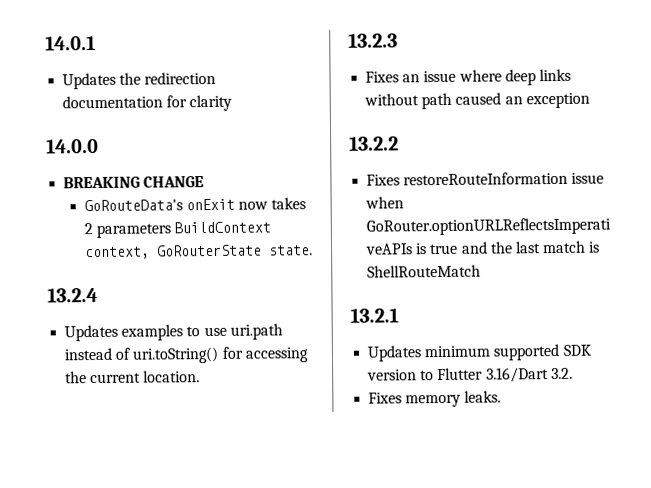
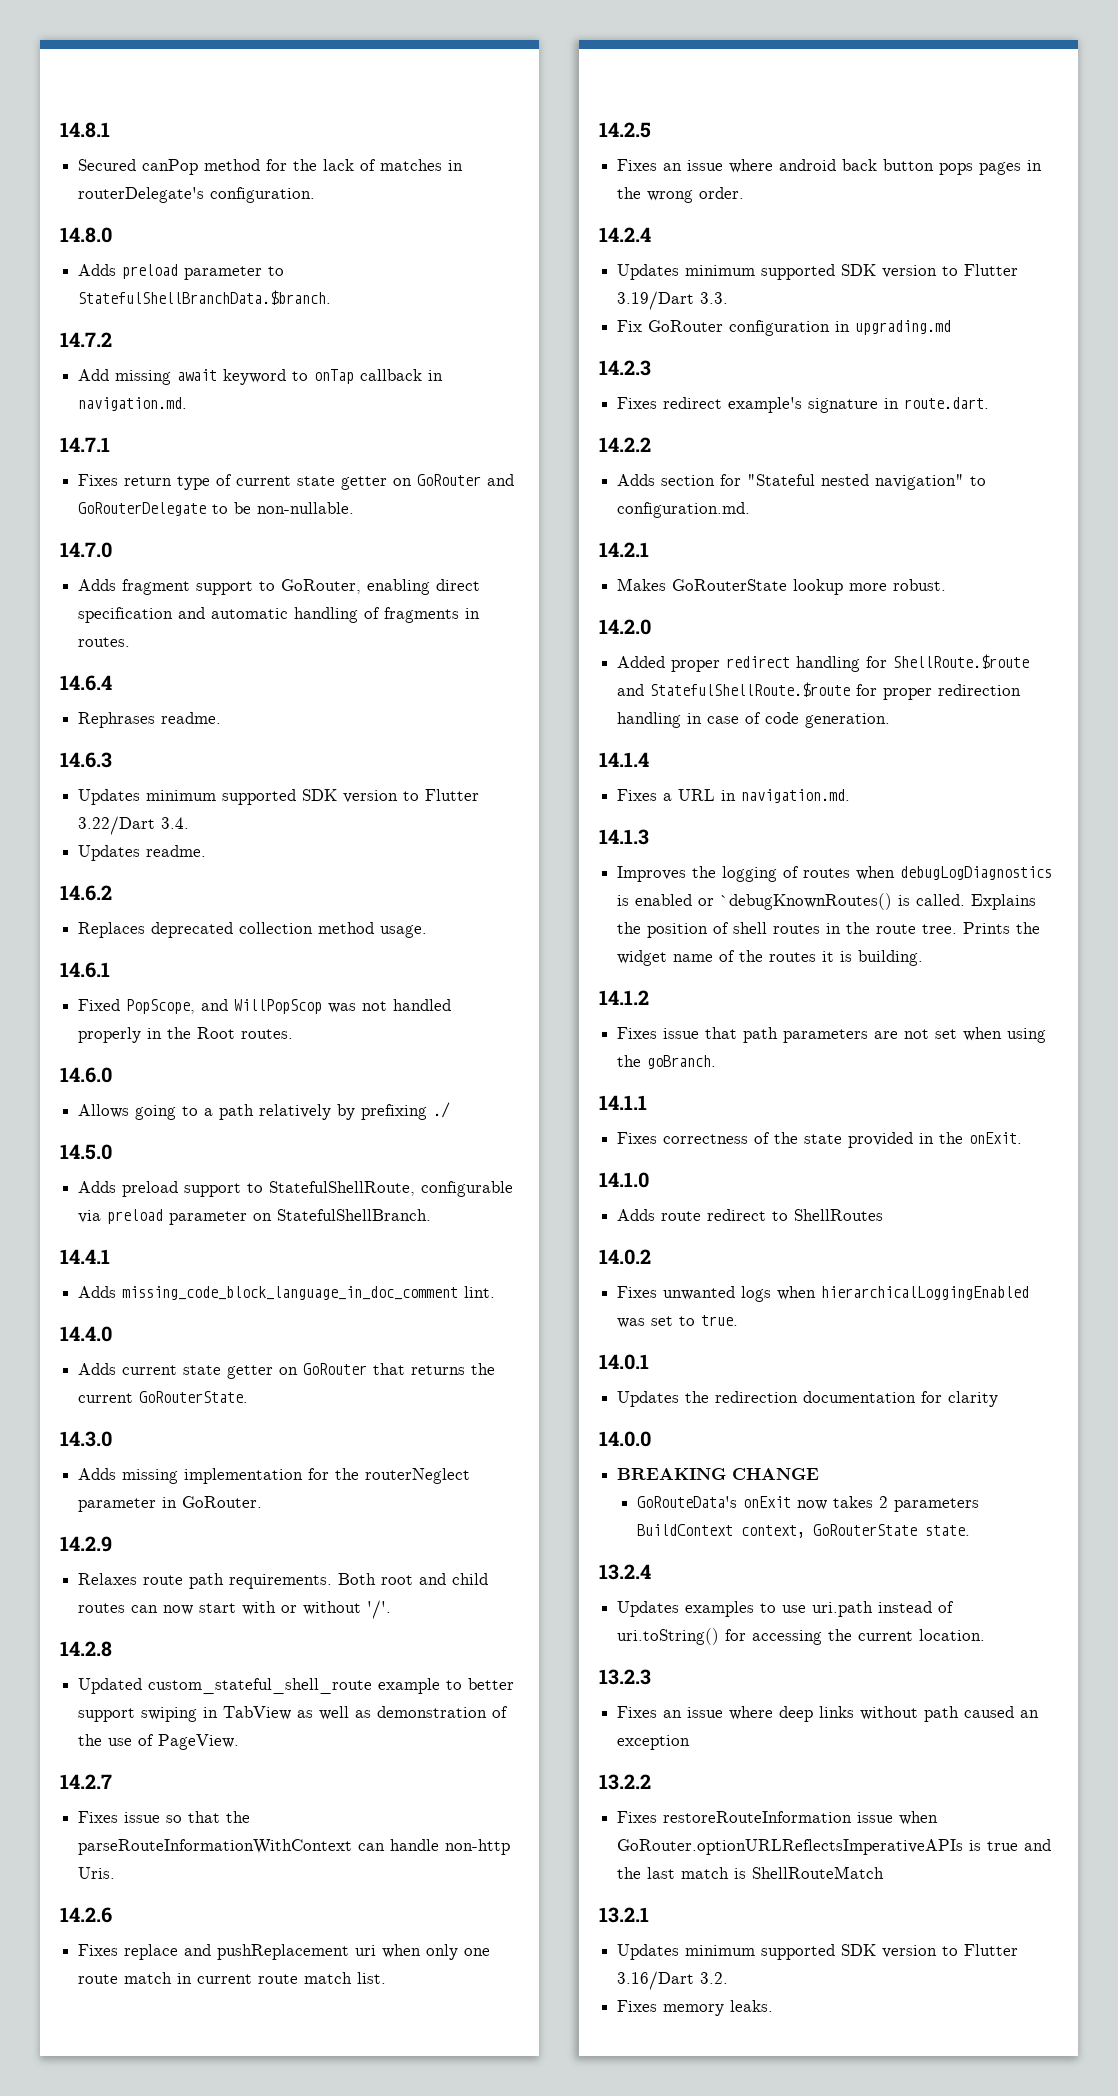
+ 14.8.1
+ Secured canPop method for the lack of matches in routerDelegate's configuration.
+ 14.8.0
+ Adds preload parameter to StatefulShellBranchData.$branch.
+ 14.7.2
+ Add missing await keyword to onTap callback in navigation.md.
+ 14.7.1
+ Fixes return type of current state getter on GoRouter and GoRouterDelegate to be non-nullable.
+ 14.7.0
+ Adds fragment support to GoRouter, enabling direct specification and automatic handling of fragments in routes.
+ 14.6.4
+ Rephrases readme.
+ 14.6.3
+ Updates minimum supported SDK version to Flutter 3.22/Dart 3.4.
+ Updates readme.
+ 14.6.2
+ Replaces deprecated collection method usage.
+ 14.6.1
+ Fixed PopScope, and WillPopScop was not handled properly in the Root routes.
+ 14.6.0
+ Allows going to a path relatively by prefixing ./
+ 14.5.0
+ Adds preload support to StatefulShellRoute, configurable via preload parameter on StatefulShellBranch.
+ 14.4.1
+ Adds missing_code_block_language_in_doc_comment lint.
+ 14.4.0
+ Adds current state getter on GoRouter that returns the current GoRouterState.
+ 14.3.0
+ Adds missing implementation for the routerNeglect parameter in GoRouter.
+ 14.2.9
+ Relaxes route path requirements. Both root and child routes can now start with or without '/'.
+ 14.2.8
+ Updated custom_stateful_shell_route example to better support swiping in TabView as well as demonstration of the use of PageView.
+ 14.2.7
+ Fixes issue so that the parseRouteInformationWithContext can handle non-http Uris.
+ 14.2.6
+ Fixes replace and pushReplacement uri when only one route match in current route match list.
+ 14.2.5
+ Fixes an issue where android back button pops pages in the wrong order.
+ 14.2.4
+ Updates minimum supported SDK version to Flutter 3.19/Dart 3.3.
+ Fix GoRouter configuration in upgrading.md
+ 14.2.3
+ Fixes redirect example's signature in route.dart.
+ 14.2.2
+ Adds section for "Stateful nested navigation" to configuration.md.
+ 14.2.1
+ Makes GoRouterState lookup more robust.
+ 14.2.0
+ Added proper redirect handling for ShellRoute.$route and StatefulShellRoute.$route for proper redirection handling in case of code generation.
+ 14.1.4
+ Fixes a URL in navigation.md.
+ 14.1.3
+ Improves the logging of routes when debugLogDiagnostics is enabled or `debugKnownRoutes() is called. Explains the position of shell routes in the route tree. Prints the widget name of the routes it is building.
+ 14.1.2
+ Fixes issue that path parameters are not set when using the goBranch.
+ 14.1.1
+ Fixes correctness of the state provided in the onExit.
+ 14.1.0
+ Adds route redirect to ShellRoutes
+ 14.0.2
+ Fixes unwanted logs when hierarchicalLoggingEnabled was set to true.

